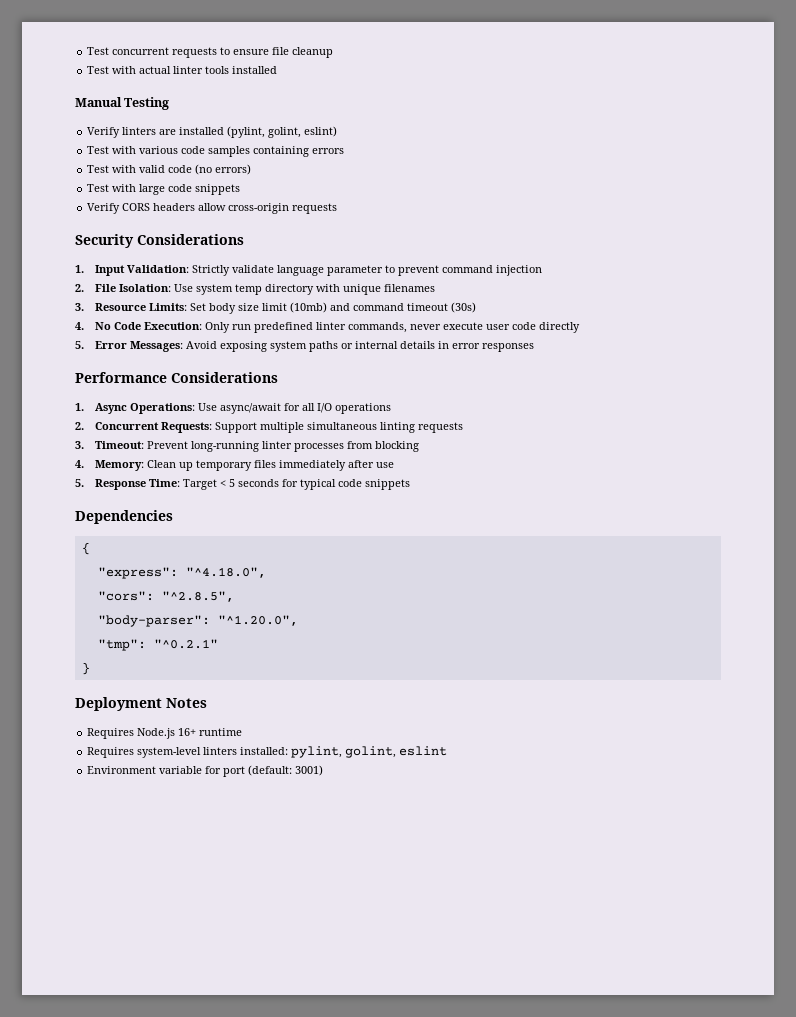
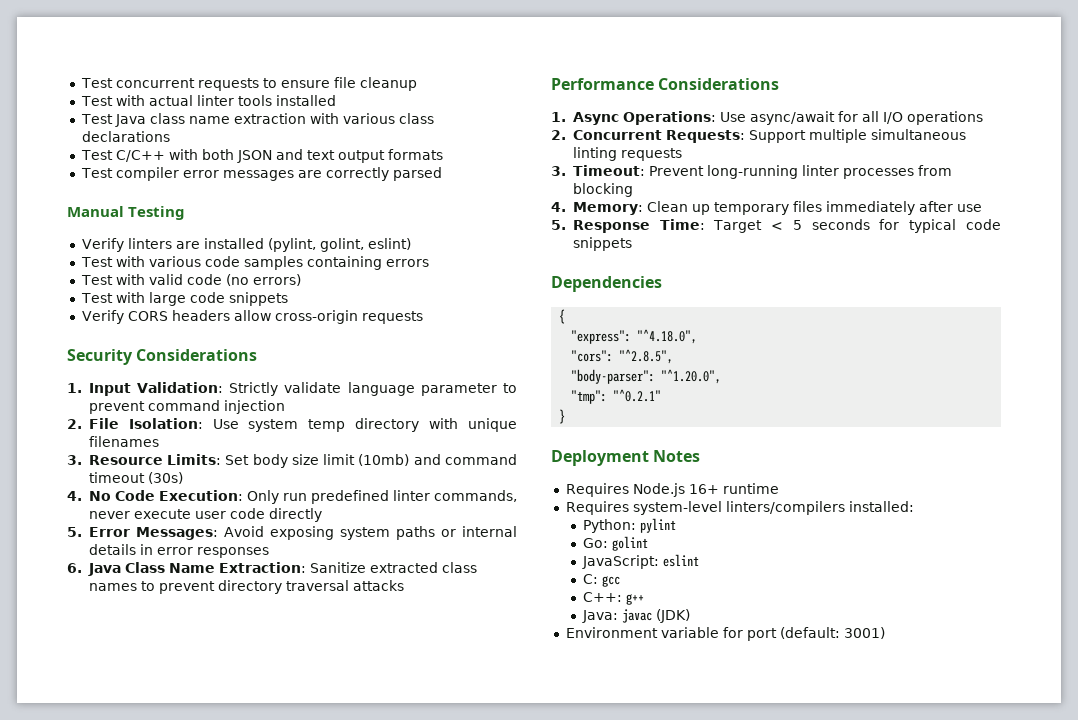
+ Test Java class name extraction with various class declarations
+ Test C/C++ with both JSON and text output formats
+ Test compiler error messages are correctly parsed
+ 6. Java Class Name Extraction: Sanitize extracted class names to prevent directory traversal attacks
- Requires system-level linters installed: pylint, golint, eslint
+ Requires system-level linters/compilers installed:
+ Python: pylint
+ Go: golint
+ JavaScript: eslint
+ C: gcc
+ C++: g++
+ Java: javac (JDK)

